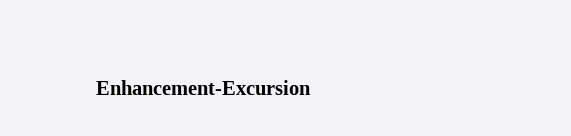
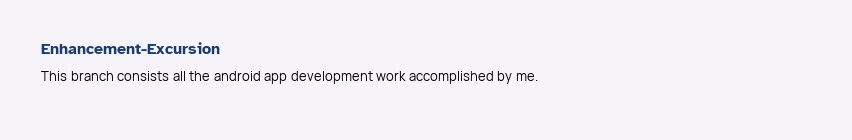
+ This branch consists all the android app development work accomplished by me.

